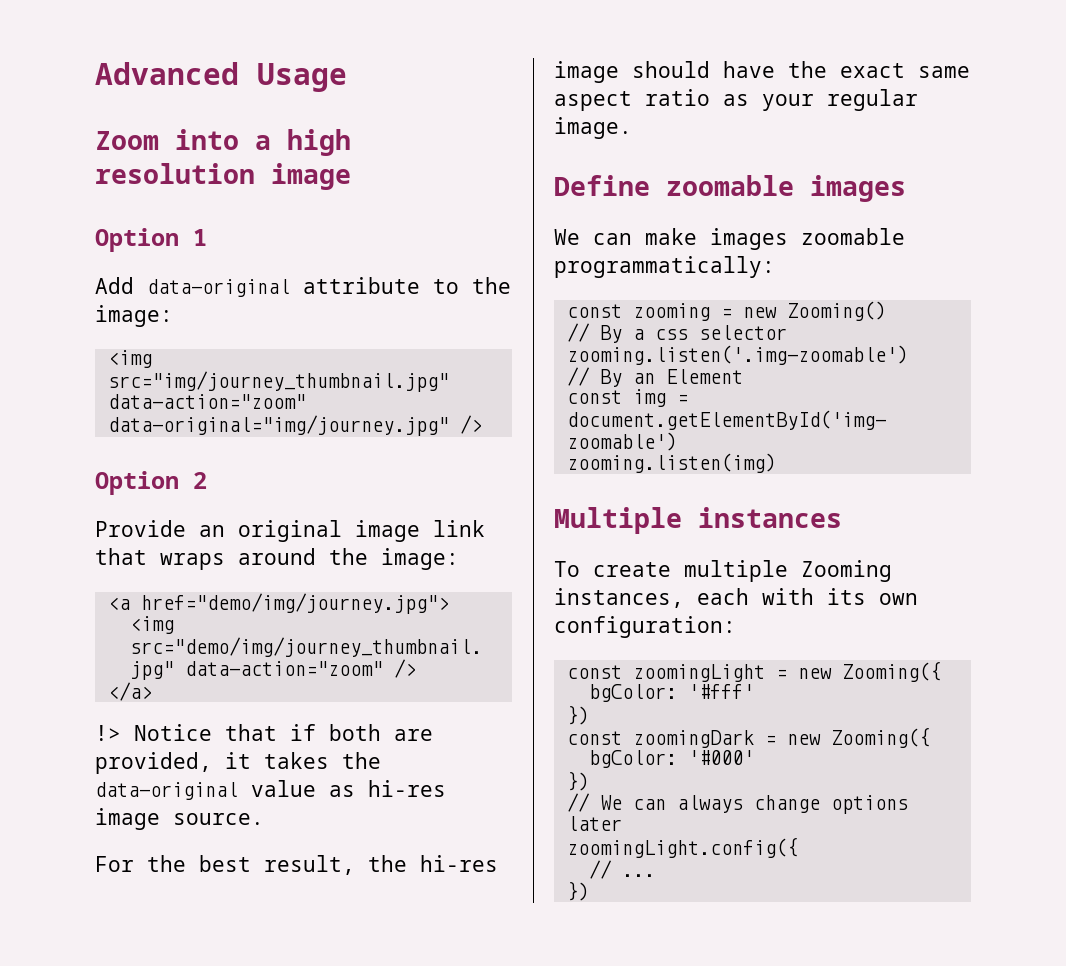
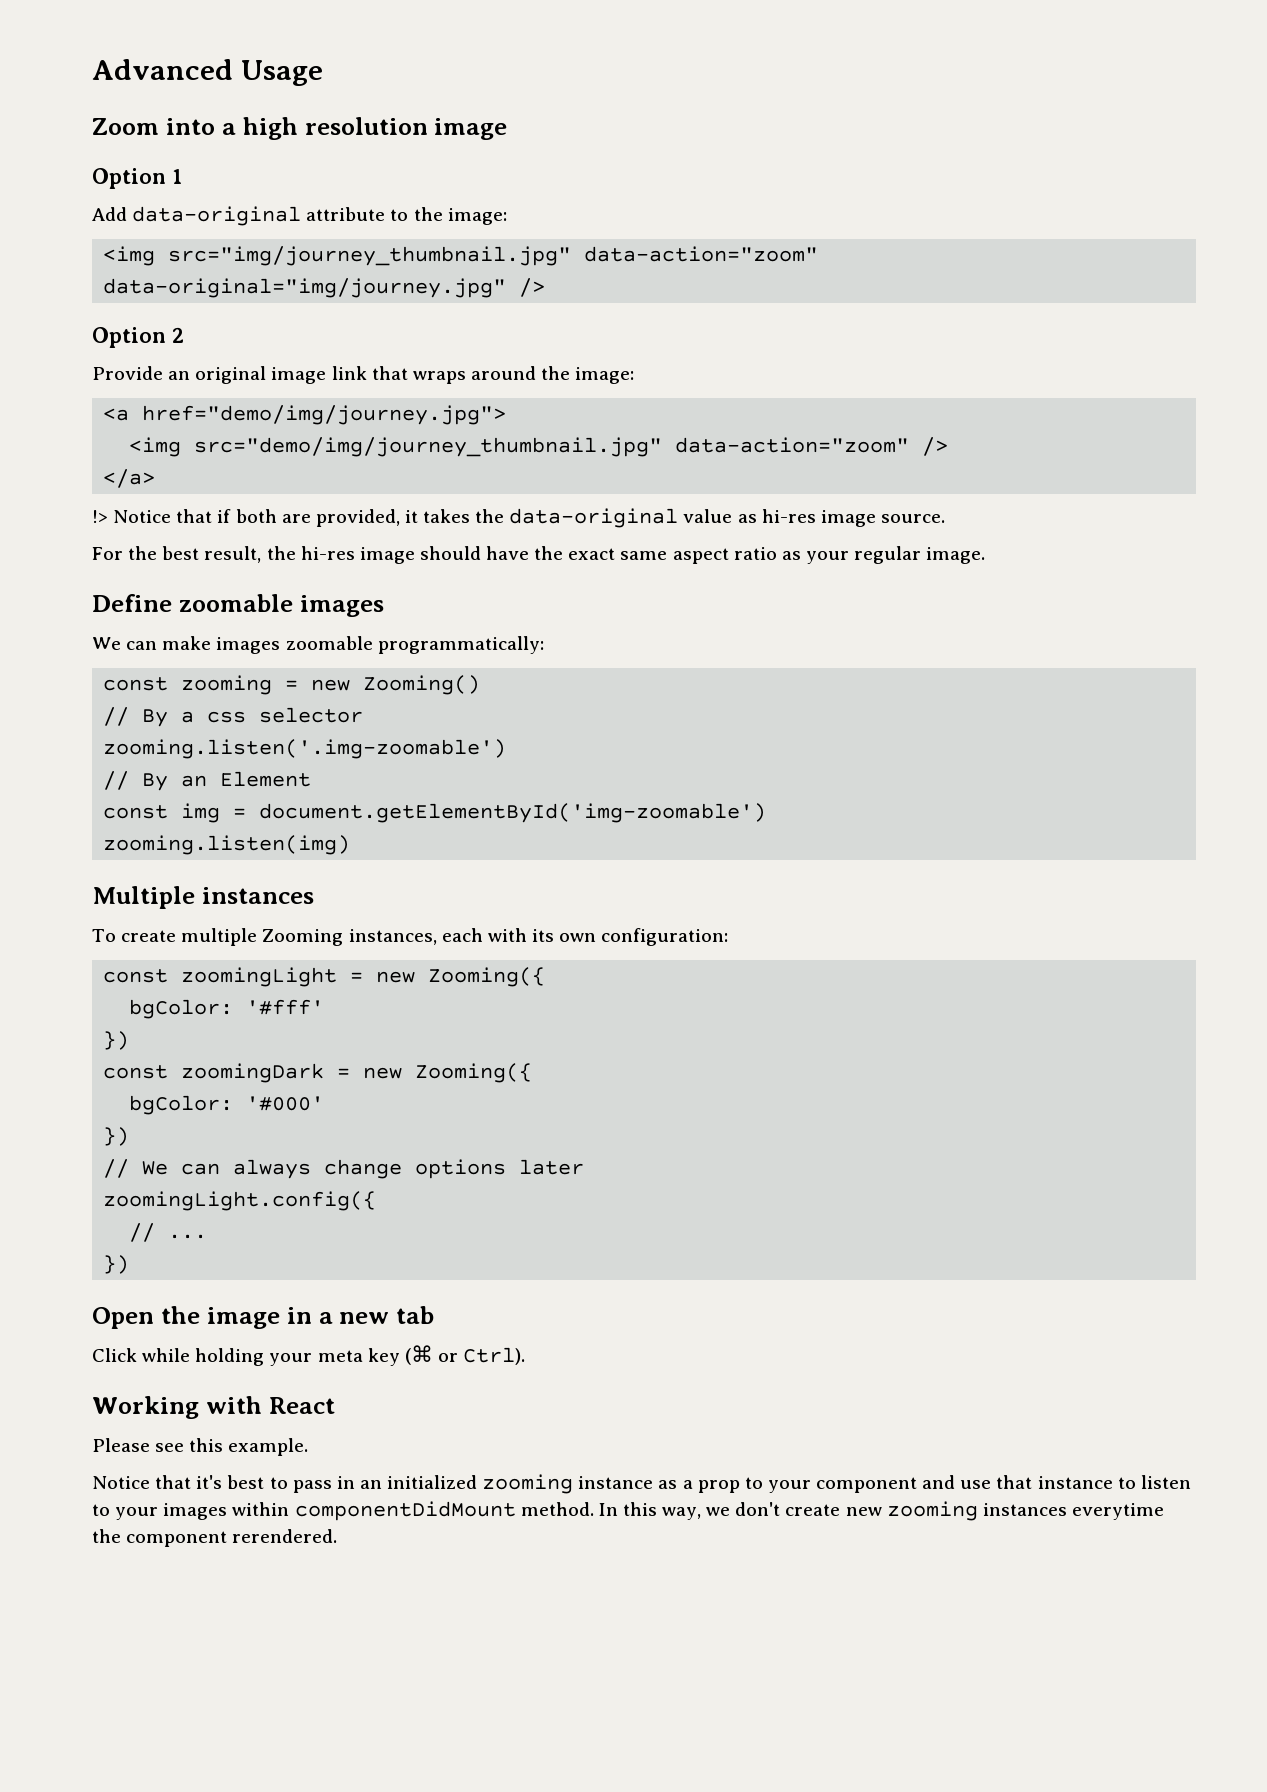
+ Open the image in a new tab
+ Click while holding your meta key (⌘ or Ctrl).
+ Working with React
+ Please see this example.
+ Notice that it's best to pass in an initialized zooming instance as a prop to your component and use that instance to listen to your images within componentDidMount method. In this way, we don't create new zooming instances everytime the component rerendered.

